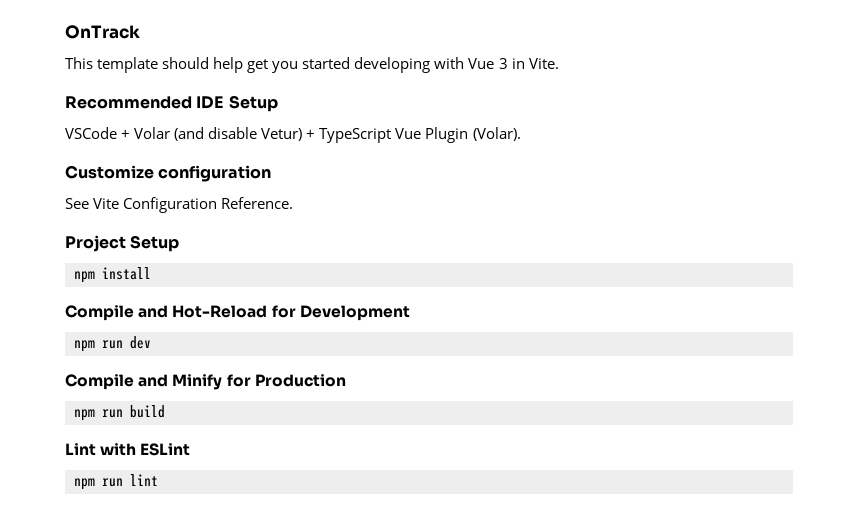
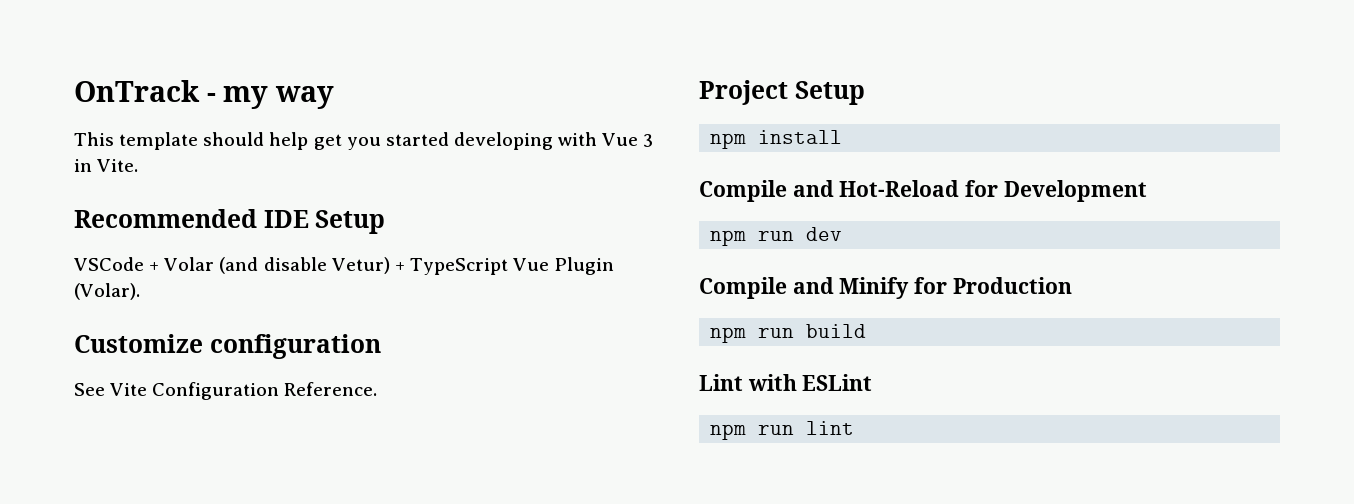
- OnTrack
+ OnTrack - my way

